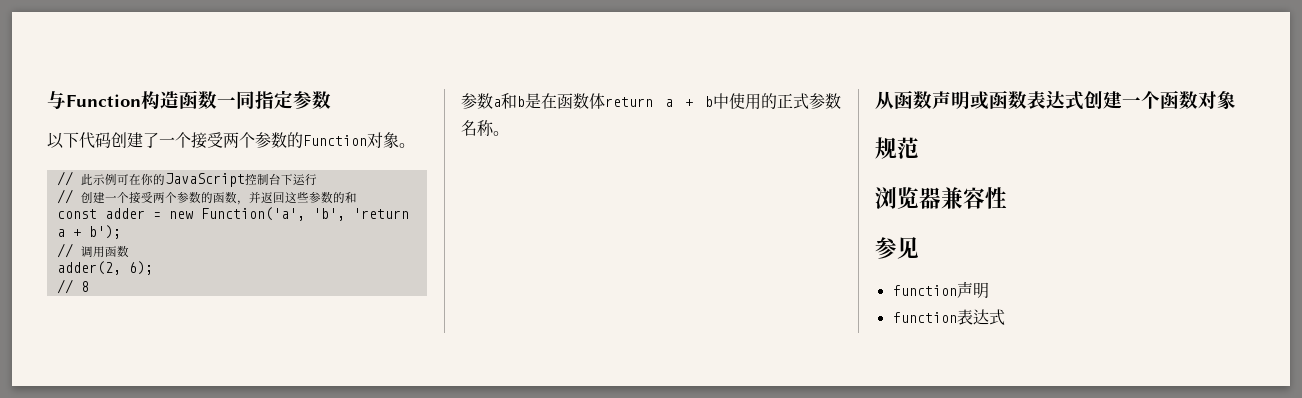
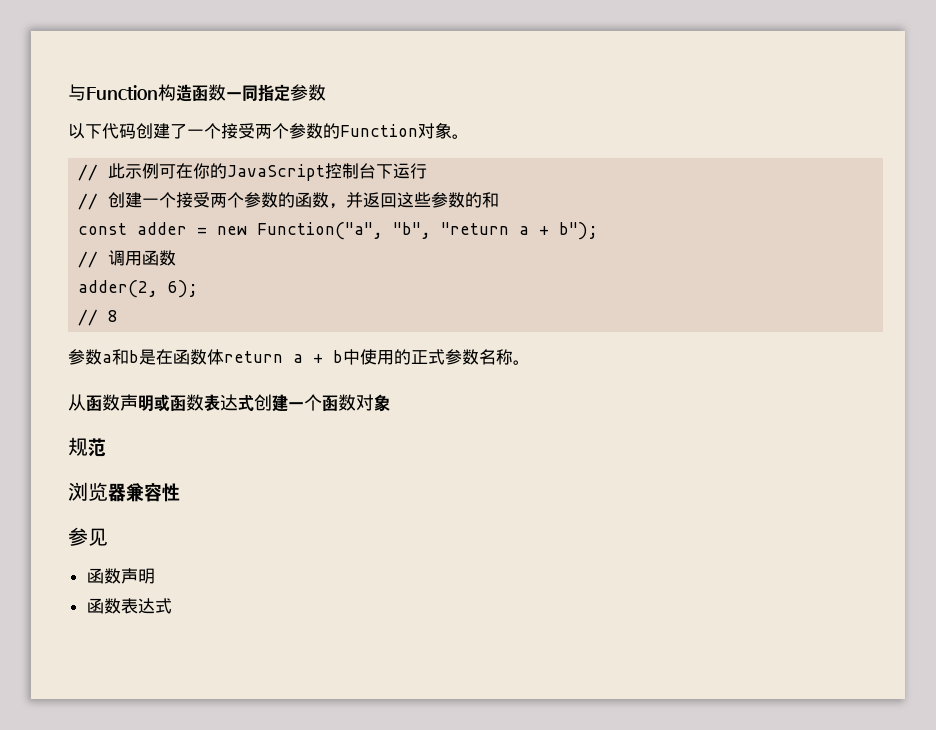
- const adder = new Function('a', 'b', 'return a + b');
+ const adder = new Function("a", "b", "return a + b");
  参见
- function声明
- function表达式
+ 函数声明
+ 函数表达式

